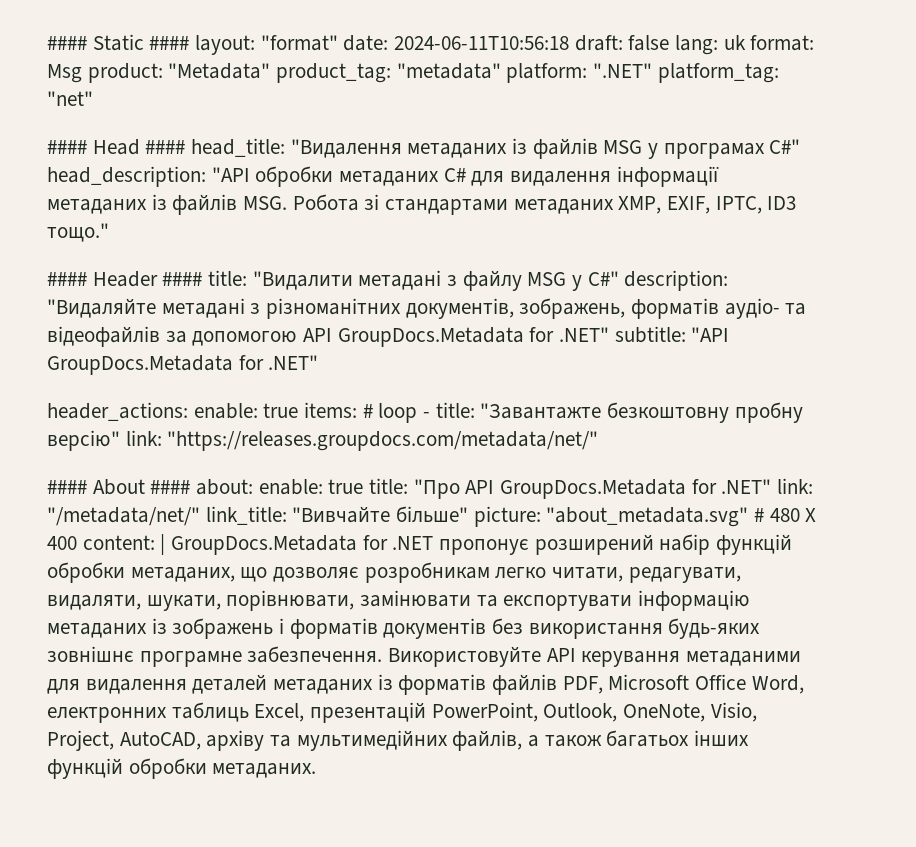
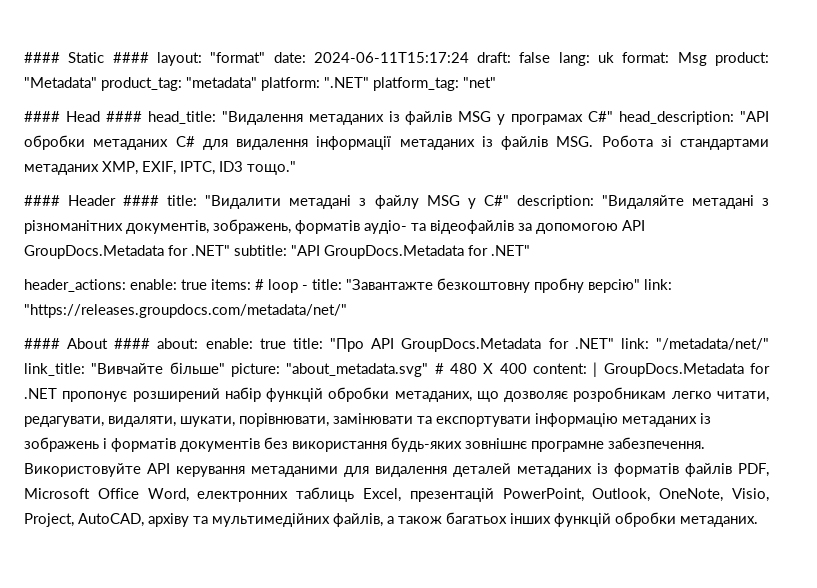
- #### Static #### layout: "format" date: 2024-06-11T10:56:18 draft: false lang: uk format: Msg product: "Metadata" product_tag: "metadata" platform: ".NET" platform_tag: "net"
+ #### Static #### layout: "format" date: 2024-06-11T15:17:24 draft: false lang: uk format: Msg product: "Metadata" product_tag: "metadata" platform: ".NET" platform_tag: "net"

